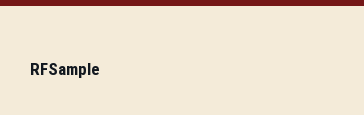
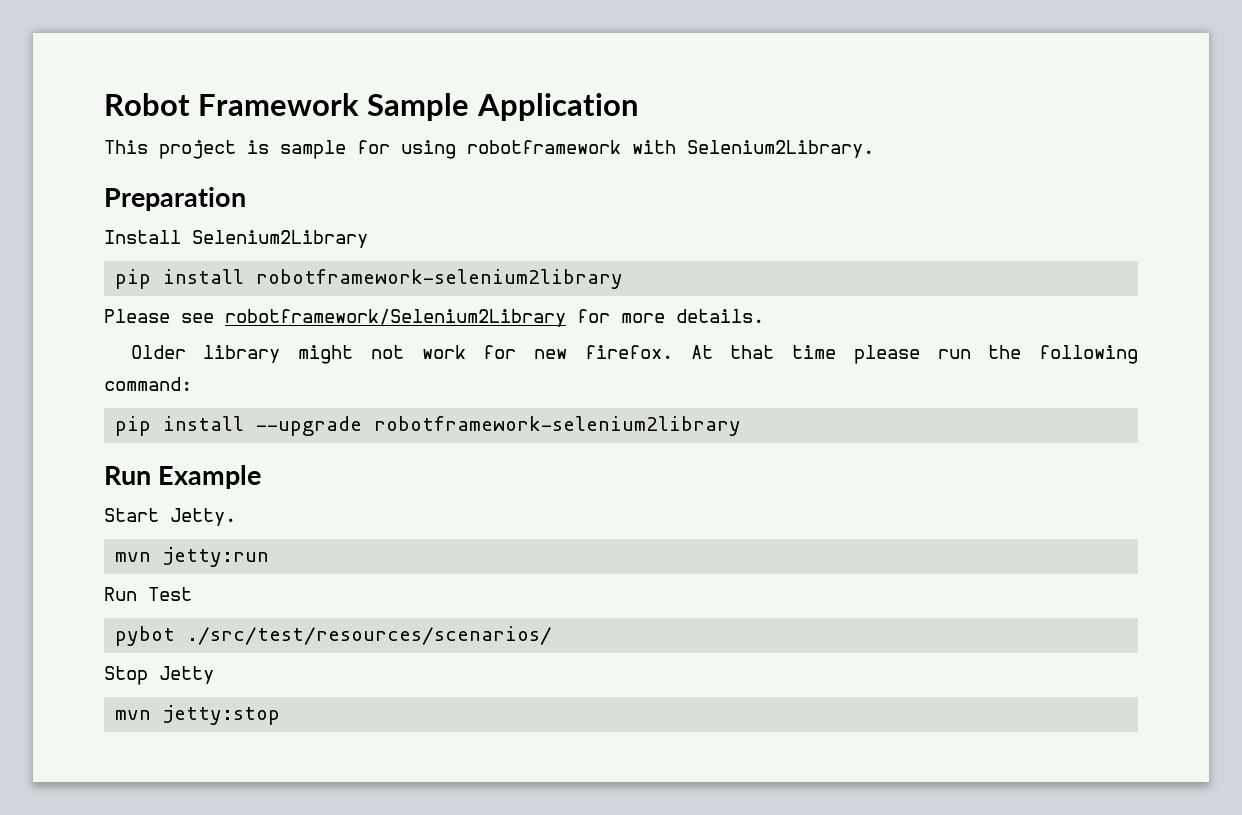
- RFSample
+ Robot Framework Sample Application
+ This project is sample for using robotframework with Selenium2Library.
+ Preparation
+ Install Selenium2Library
+ pip install robotframework-selenium2library
+ Please see robotframework/Selenium2Library for more details.
+ Older library might not work for new firefox. At that time please run the following command:
+ pip install --upgrade robotframework-selenium2library
+ Run Example
+ Start Jetty.
+ mvn jetty:run
+ Run Test
+ pybot ./src/test/resources/scenarios/
+ Stop Jetty
+ mvn jetty:stop

